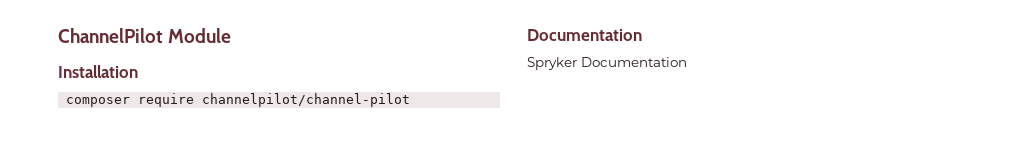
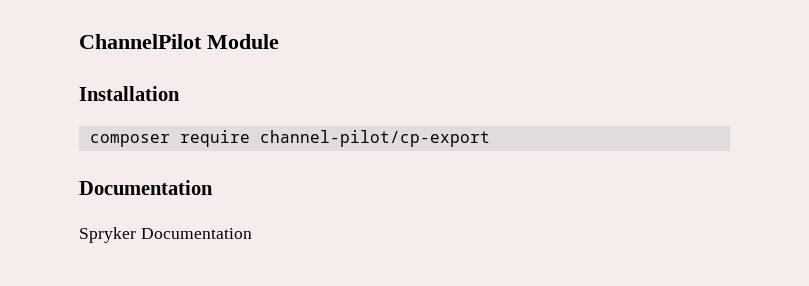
- composer require channelpilot/channel-pilot
+ composer require channel-pilot/cp-export

